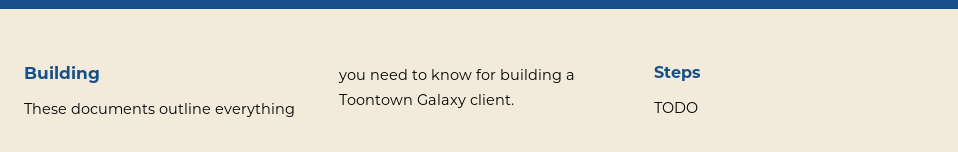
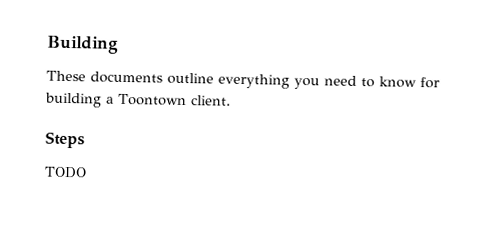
- These documents outline everything you need to know for building a Toontown Galaxy client.
+ These documents outline everything you need to know for building a Toontown client.

